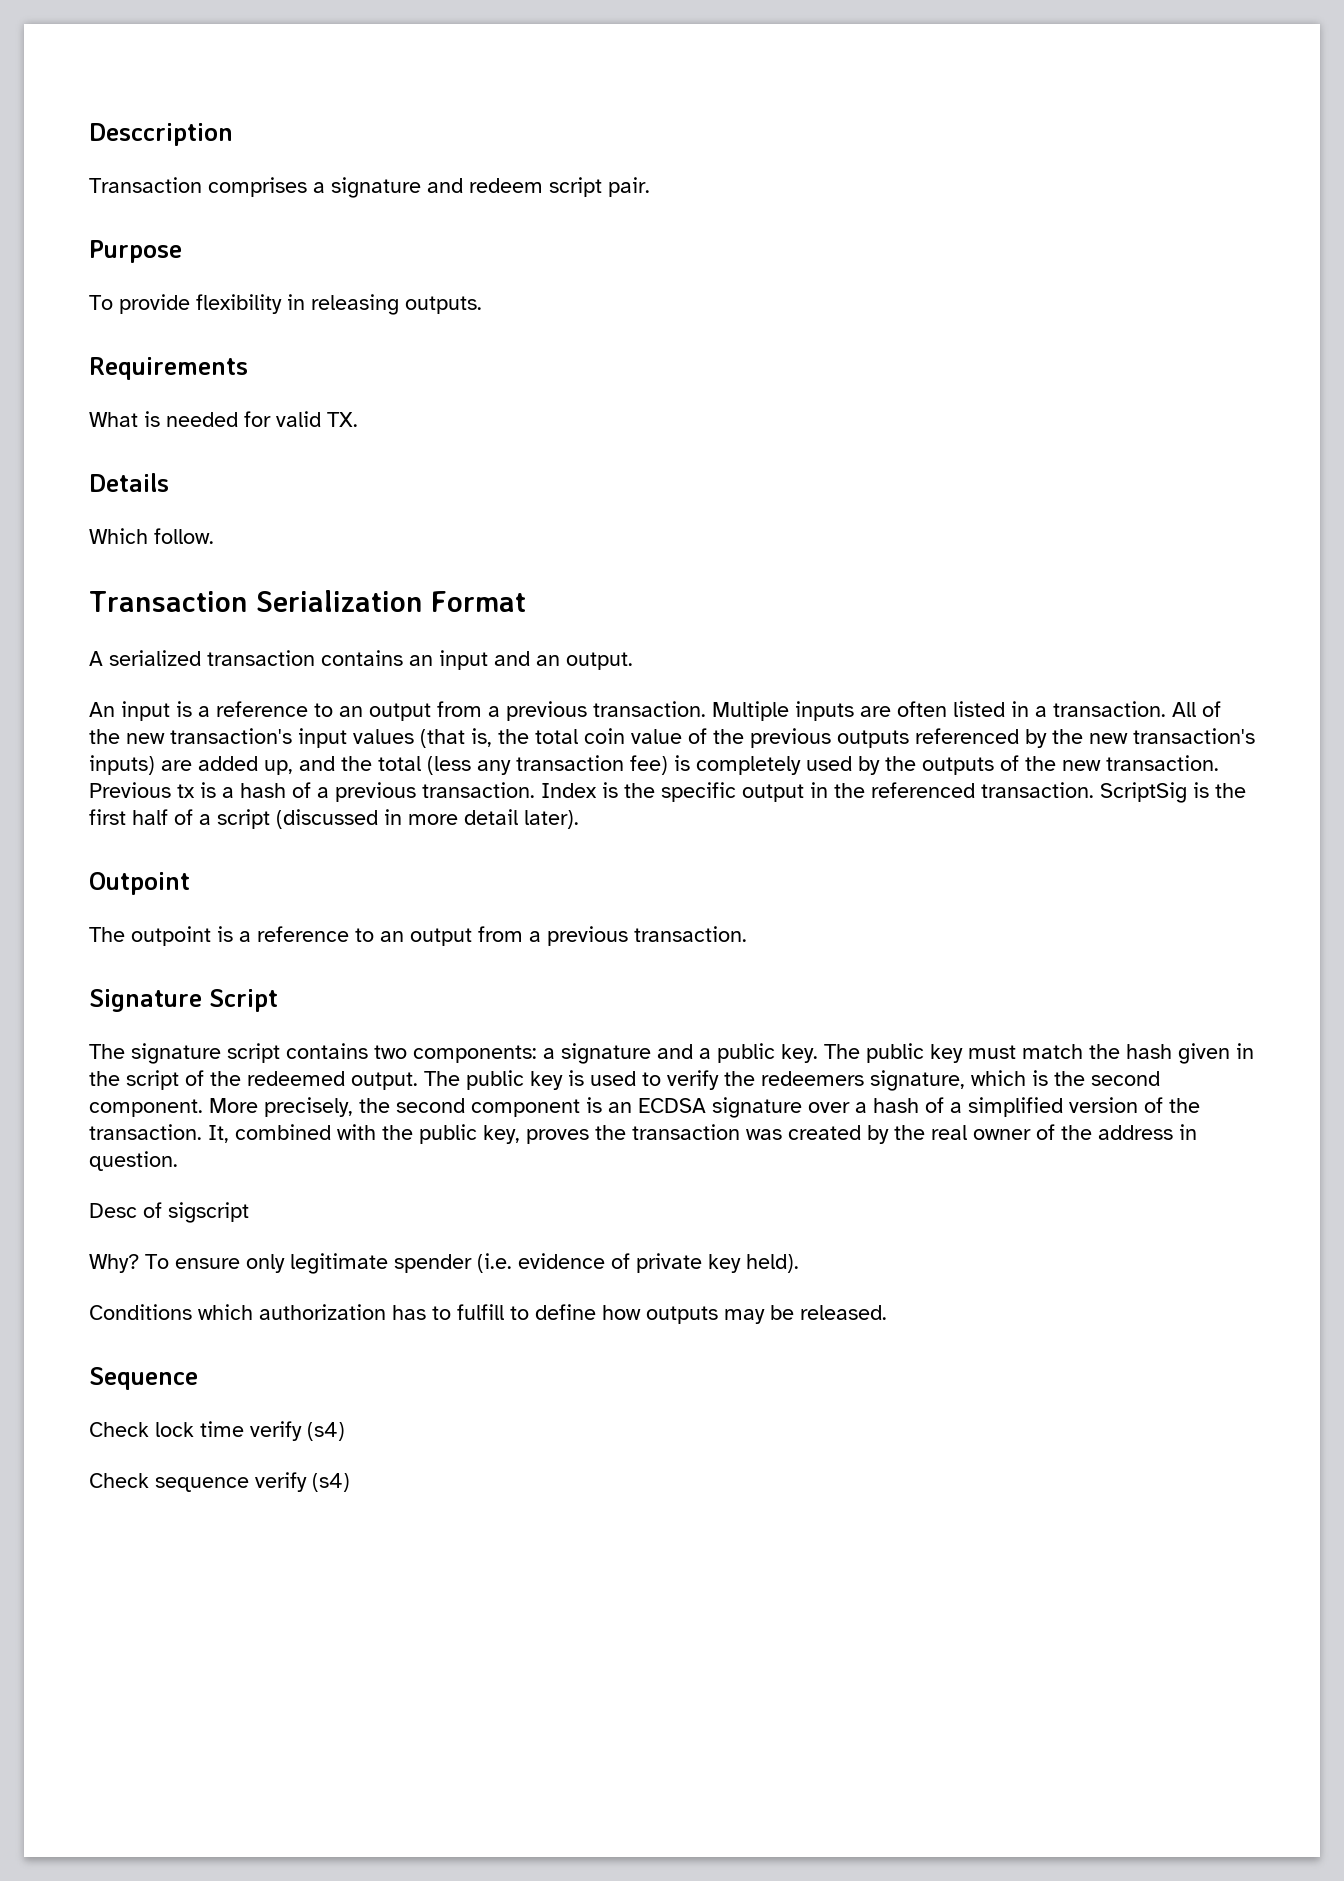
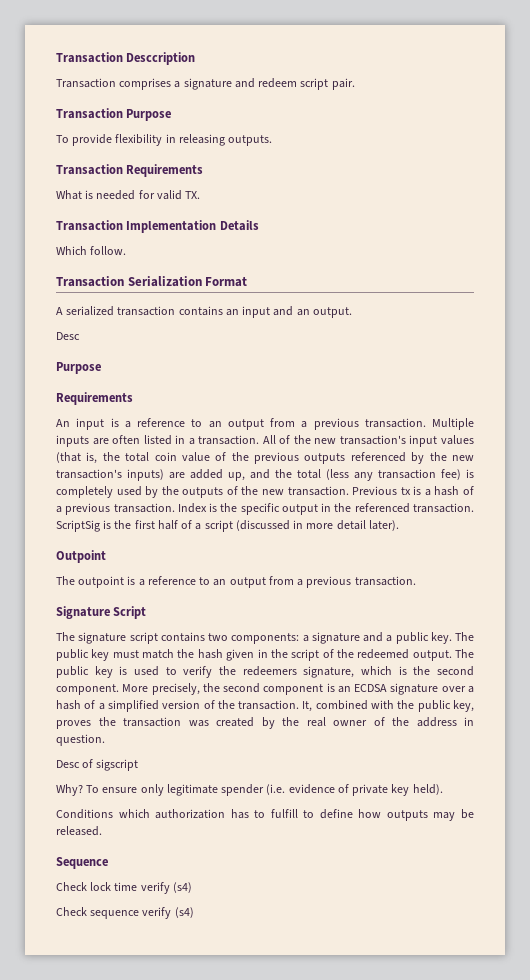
- Desccription
+ Transaction Desccription
- Purpose
+ Transaction Purpose
- Requirements
+ Transaction Requirements
- Details
+ Transaction Implementation Details
  A serialized transaction contains an input and an output.
+ Desc
+ Purpose
+ Requirements

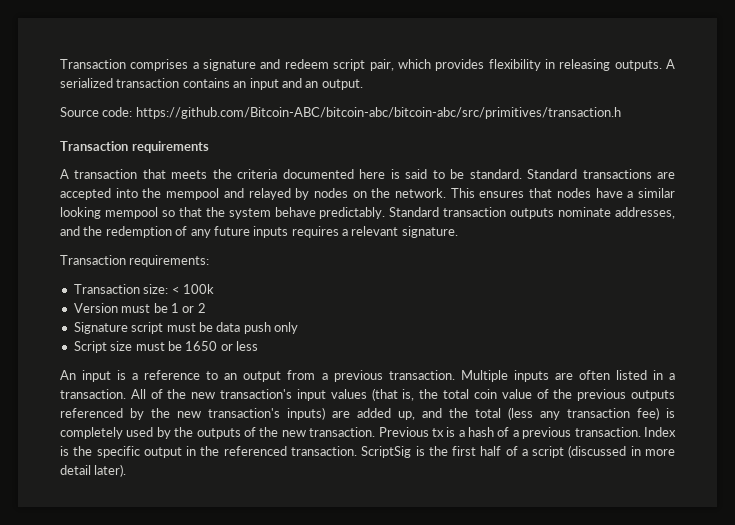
- Transaction Desccription
- Transaction comprises a signature and redeem script pair.
- Transaction Purpose
- To provide flexibility in releasing outputs.
- Transaction Requirements
- What is needed for valid TX.
- Transaction Implementation Details
- Which follow.
- Transaction Serialization Format
- A serialized transaction contains an input and an output.
- Desc
- Purpose
- Requirements
+ Transaction comprises a signature and redeem script pair, which provides flexibility in releasing outputs. A serialized transaction contains an input and an output.
+ Source code: https://github.com/Bitcoin-ABC/bitcoin-abc/bitcoin-abc/src/primitives/transaction.h
+ Transaction requirements
+ A transaction that meets the criteria documented here is said to be standard. Standard transactions are accepted into the mempool and relayed by nodes on the network. This ensures that nodes have a similar looking mempool so that the system behave predictably. Standard transaction outputs nominate addresses, and the redemption of any future inputs requires a relevant signature.
+ Transaction requirements:
+ Transaction size: < 100k
+ Version must be 1 or 2
+ Signature script must be data push only
+ Script size must be 1650 or less
- Outpoint
- The outpoint is a reference to an output from a previous transaction.
- Signature Script
- The signature script contains two components: a signature and a public key. The public key must match the hash given in the script of the redeemed output. The public key is used to verify the redeemers signature, which is the second component. More precisely, the second component is an ECDSA signature over a hash of a simplified version of the transaction. It, combined with the public key, proves the transaction was created by the real owner of the address in question.
- Desc of sigscript
- Why? To ensure only legitimate spender (i.e. evidence of private key held).
- Conditions which authorization has to fulfill to define how outputs may be released.
- Sequence
- Check lock time verify (s4)
- Check sequence verify (s4)

